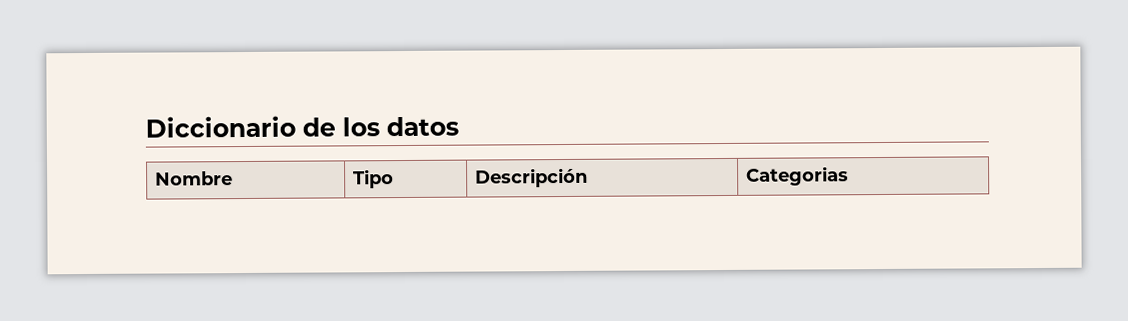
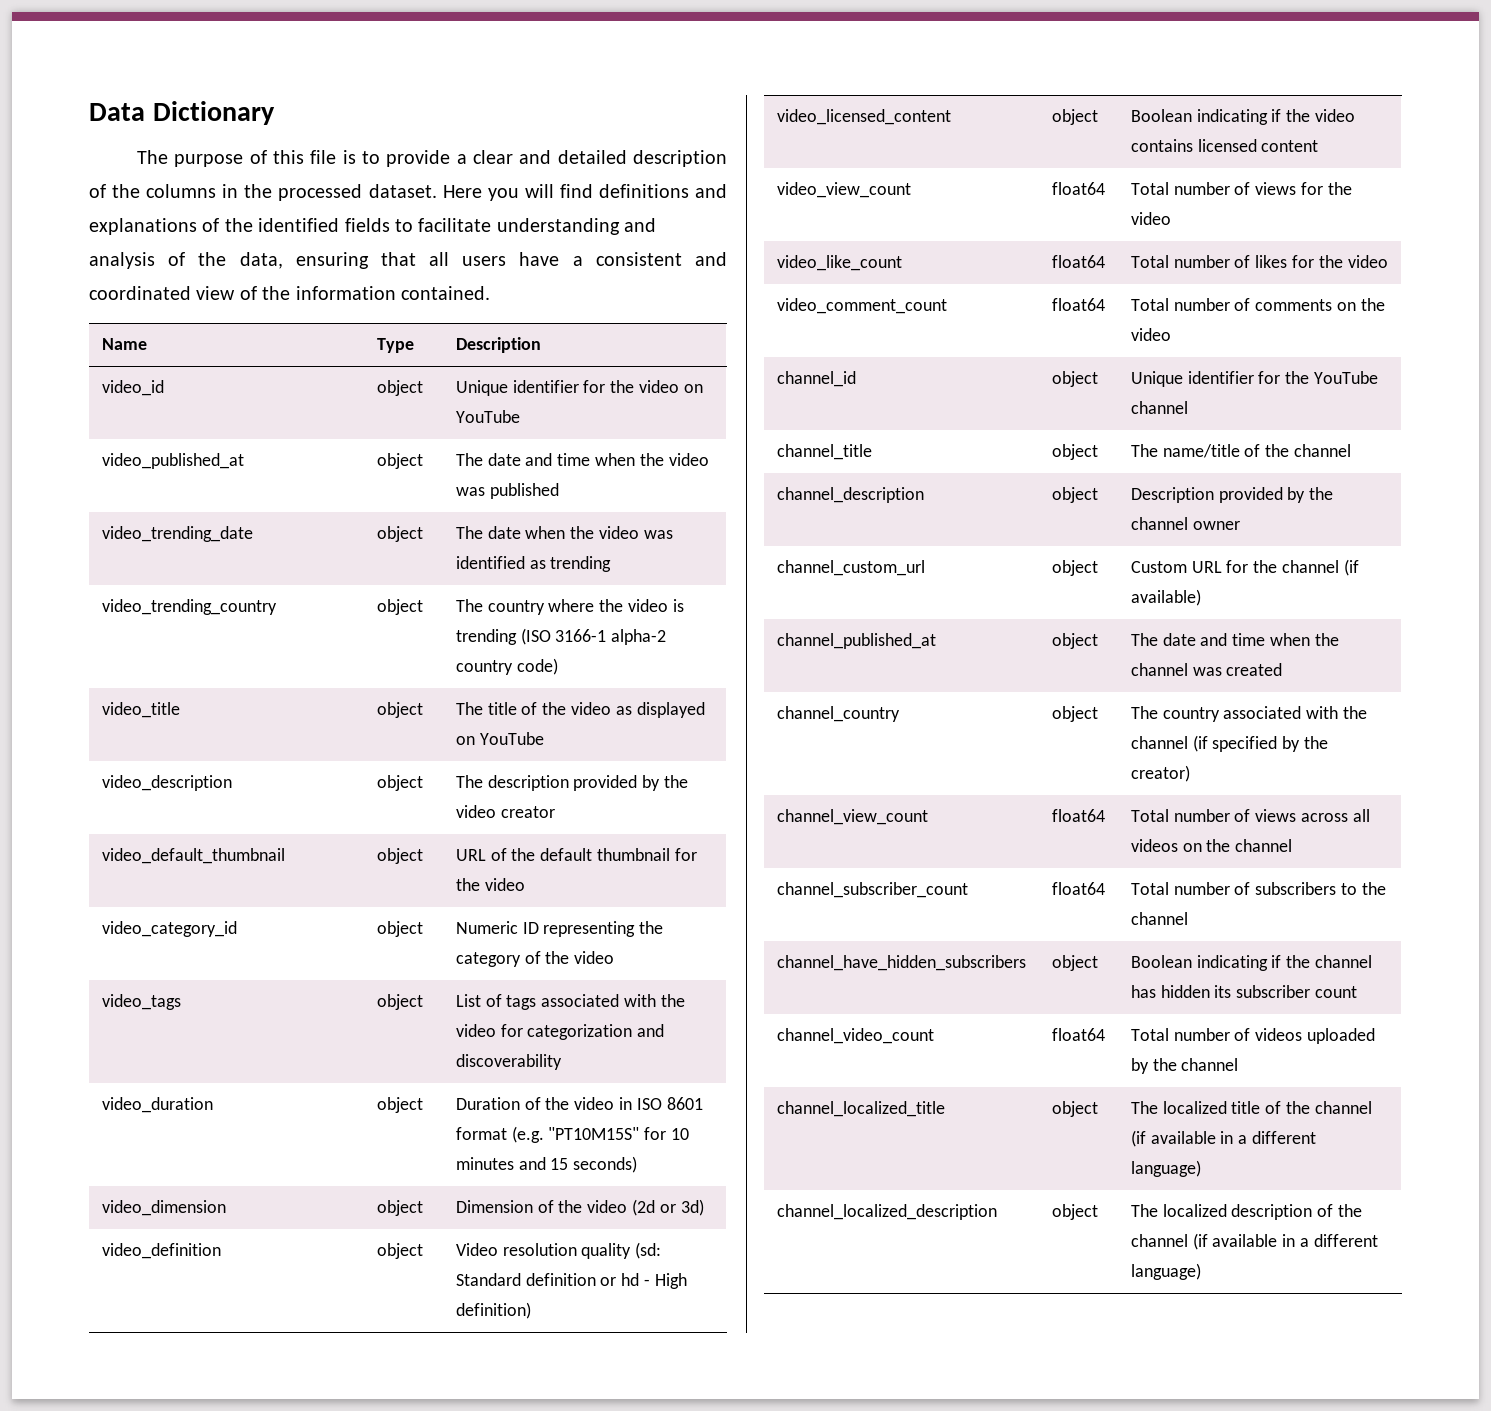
- Diccionario de los datos
- Nombre | Tipo | Descripción | Categorias
+ Data Dictionary
+ The purpose of this file is to provide a clear and detailed description of the columns in the processed dataset. Here you will find definitions and explanations of the identified fields to facilitate understanding and analysis of the data, ensuring that all users have a consistent and coordinated view of the information contained.
+ Name | Type | Description
+ video_id | object | Unique identifier for the video on YouTube
+ video_published_at | object | The date and time when the video was published
+ video_trending_date | object | The date when the video was identified as trending
+ video_trending_country | object | The country where the video is trending (ISO 3166-1 alpha-2 country code)
+ video_title | object | The title of the video as displayed on YouTube
+ video_description | object | The description provided by the video creator
+ video_default_thumbnail | object | URL of the default thumbnail for the video
+ video_category_id | object | Numeric ID representing the category of the video
+ video_tags | object | List of tags associated with the video for categorization and discoverability
+ video_duration | object | Duration of the video in ISO 8601 format (e.g. "PT10M15S" for 10 minutes and 15 seconds)
+ video_dimension | object | Dimension of the video (2d or 3d)
+ video_definition | object | Video resolution quality (sd: Standard definition or hd - High definition)
+ video_licensed_content | object | Boolean indicating if the video contains licensed content
+ video_view_count | float64 | Total number of views for the video
+ video_like_count | float64 | Total number of likes for the video
+ video_comment_count | float64 | Total number of comments on the video
+ channel_id | object | Unique identifier for the YouTube channel
+ channel_title | object | The name/title of the channel
+ channel_description | object | Description provided by the channel owner
+ channel_custom_url | object | Custom URL for the channel (if available)
+ channel_published_at | object | The date and time when the channel was created
+ channel_country | object | The country associated with the channel (if specified by the creator)
+ channel_view_count | float64 | Total number of views across all videos on the channel
+ channel_subscriber_count | float64 | Total number of subscribers to the channel
+ channel_have_hidden_subscribers | object | Boolean indicating if the channel has hidden its subscriber count
+ channel_video_count | float64 | Total number of videos uploaded by the channel
+ channel_localized_title | object | The localized title of the channel (if available in a different language)
+ channel_localized_description | object | The localized description of the channel (if available in a different language)

